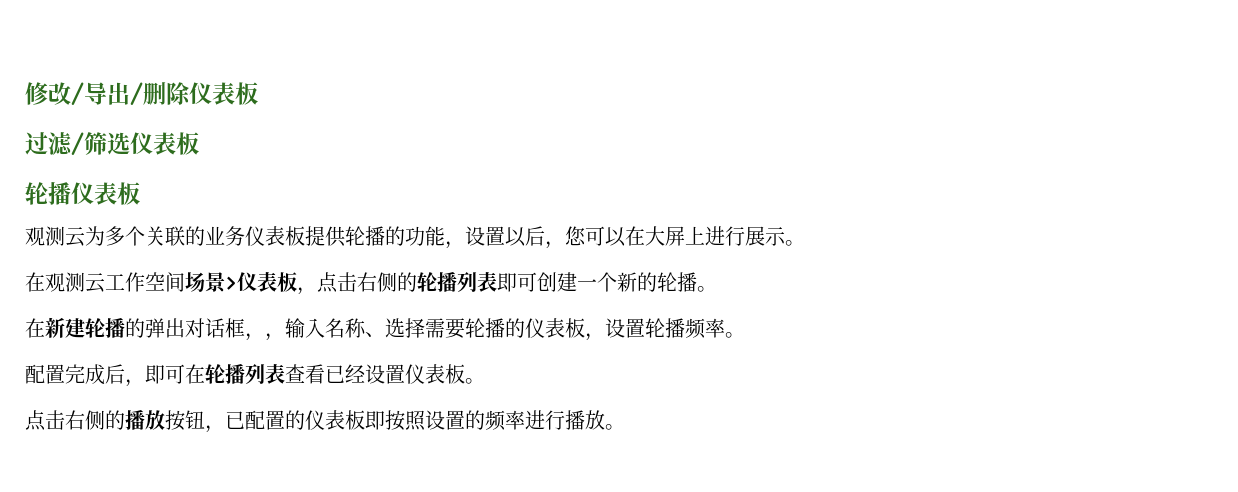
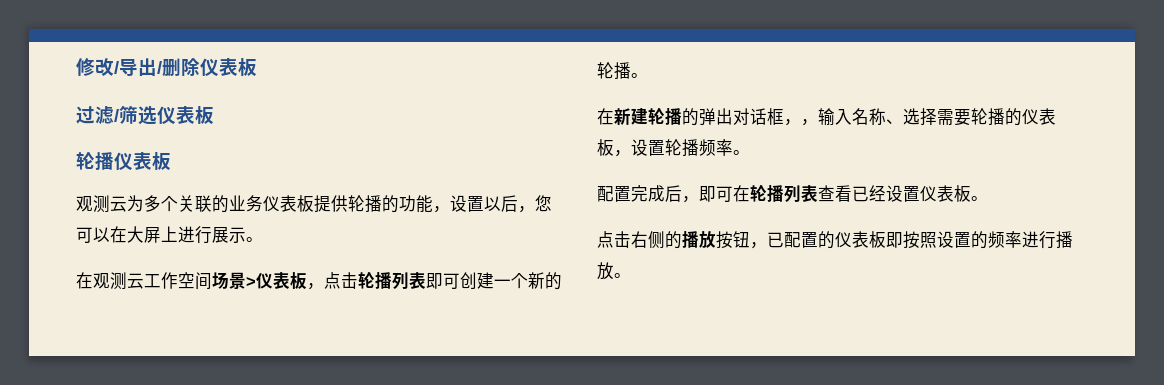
- 在观测云工作空间场景>仪表板，点击右侧的轮播列表即可创建一个新的轮播。
+ 在观测云工作空间场景>仪表板，点击轮播列表即可创建一个新的轮播。

